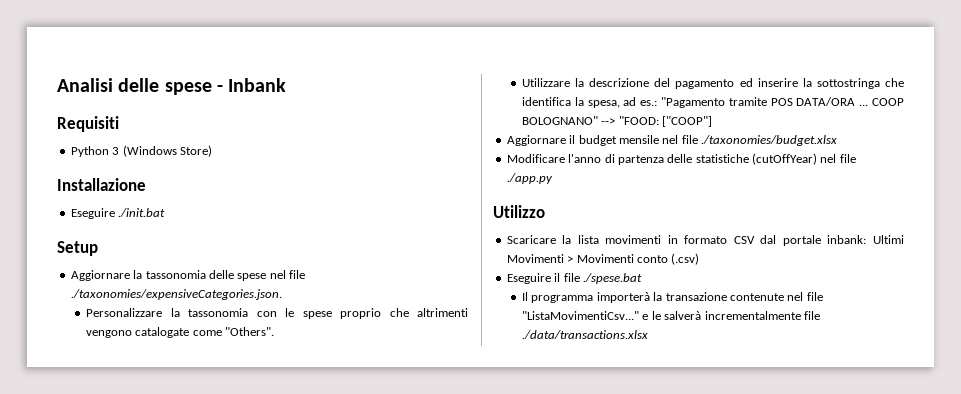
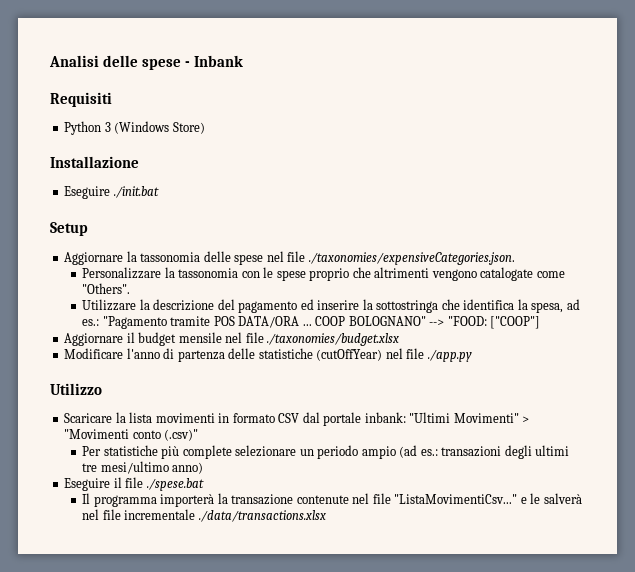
- Scaricare la lista movimenti in formato CSV dal portale inbank: Ultimi Movimenti > Movimenti conto (.csv)
+ Scaricare la lista movimenti in formato CSV dal portale inbank: "Ultimi Movimenti" > "Movimenti conto (.csv)"
+ Per statistiche più complete selezionare un periodo ampio (ad es.: transazioni degli ultimi tre mesi/ultimo anno)
- Il programma importerà la transazione contenute nel file "ListaMovimentiCsv..." e le salverà incrementalmente file ./data/transactions.xlsx
+ Il programma importerà la transazione contenute nel file "ListaMovimentiCsv..." e le salverà nel file incrementale ./data/transactions.xlsx

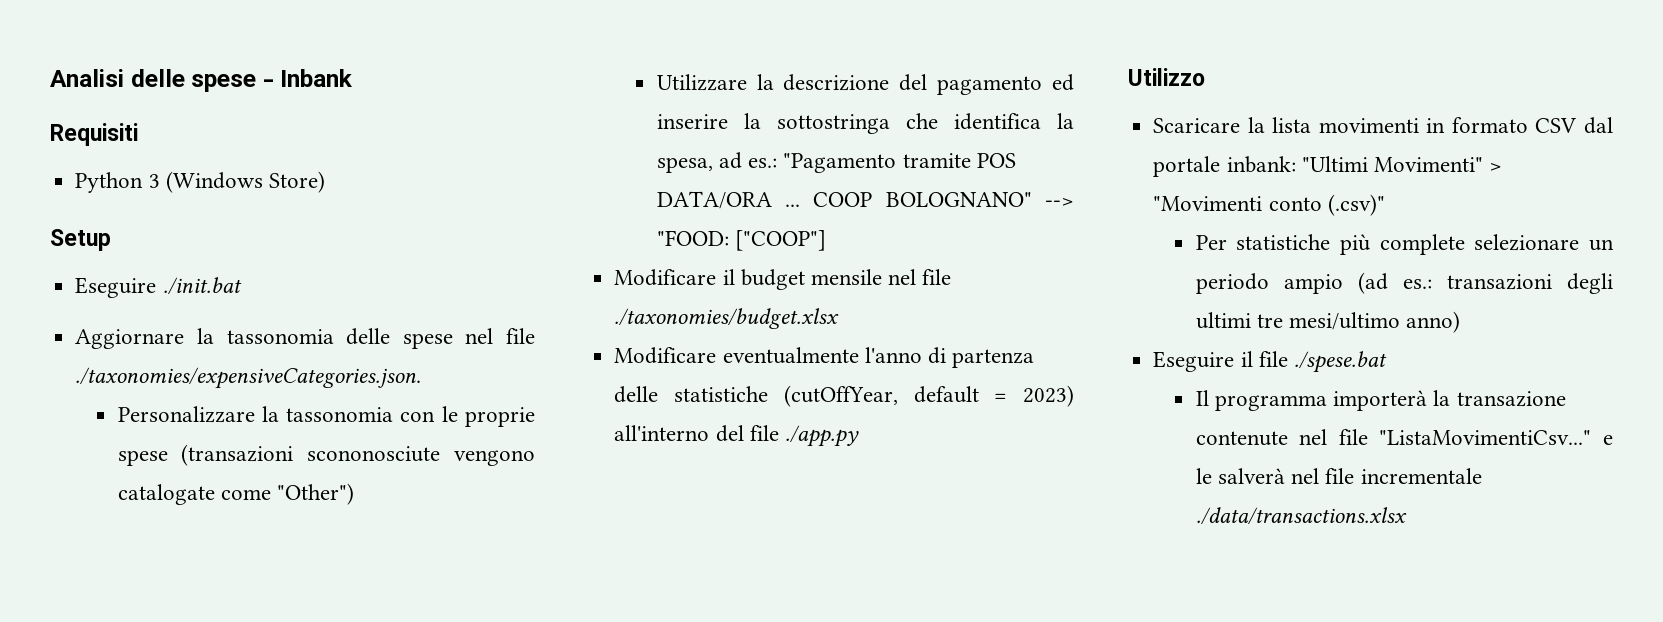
- Installazione
+ Setup
- Setup
- Personalizzare la tassonomia con le spese proprio che altrimenti vengono catalogate come "Others".
+ Personalizzare la tassonomia con le proprie spese (transazioni scononosciute vengono catalogate come "Other")
- Aggiornare il budget mensile nel file ./taxonomies/budget.xlsx
+ Modificare il budget mensile nel file ./taxonomies/budget.xlsx
- Modificare l'anno di partenza delle statistiche (cutOffYear) nel file ./app.py
+ Modificare eventualmente l'anno di partenza delle statistiche (cutOffYear, default = 2023) all'interno del file ./app.py

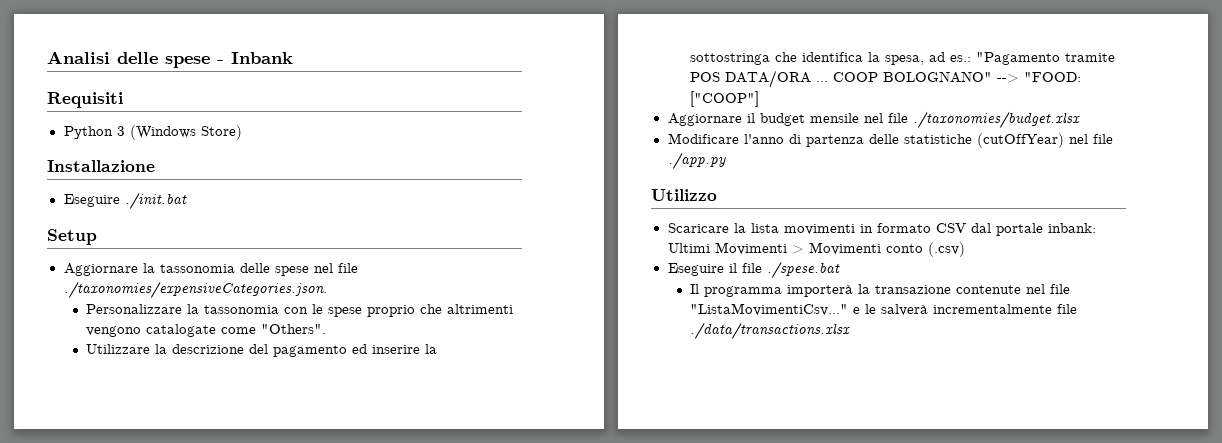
- Setup
+ Installazione
+ Setup
- Personalizzare la tassonomia con le proprie spese (transazioni scononosciute vengono catalogate come "Other")
+ Personalizzare la tassonomia con le spese proprio che altrimenti vengono catalogate come "Others".
- Modificare il budget mensile nel file ./taxonomies/budget.xlsx
+ Aggiornare il budget mensile nel file ./taxonomies/budget.xlsx
- Modificare eventualmente l'anno di partenza delle statistiche (cutOffYear, default = 2023) all'interno del file ./app.py
+ Modificare l'anno di partenza delle statistiche (cutOffYear) nel file ./app.py
- Scaricare la lista movimenti in formato CSV dal portale inbank: "Ultimi Movimenti" > "Movimenti conto (.csv)"
- Per statistiche più complete selezionare un periodo ampio (ad es.: transazioni degli ultimi tre mesi/ultimo anno)
+ Scaricare la lista movimenti in formato CSV dal portale inbank: Ultimi Movimenti > Movimenti conto (.csv)
- Il programma importerà la transazione contenute nel file "ListaMovimentiCsv..." e le salverà nel file incrementale ./data/transactions.xlsx
+ Il programma importerà la transazione contenute nel file "ListaMovimentiCsv..." e le salverà incrementalmente file ./data/transactions.xlsx

